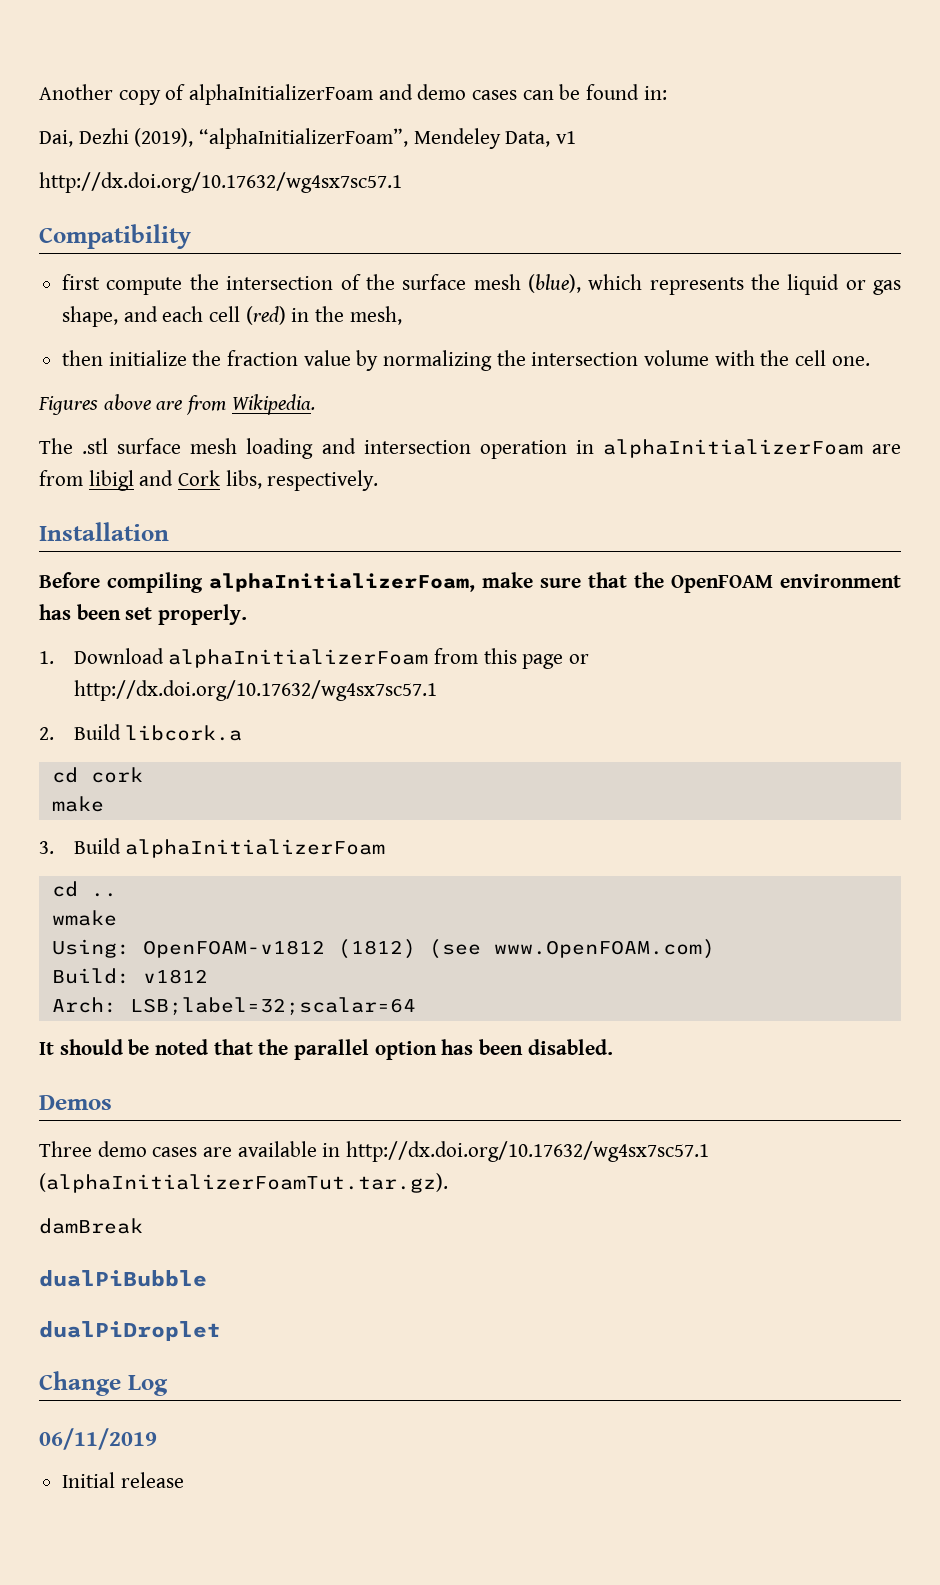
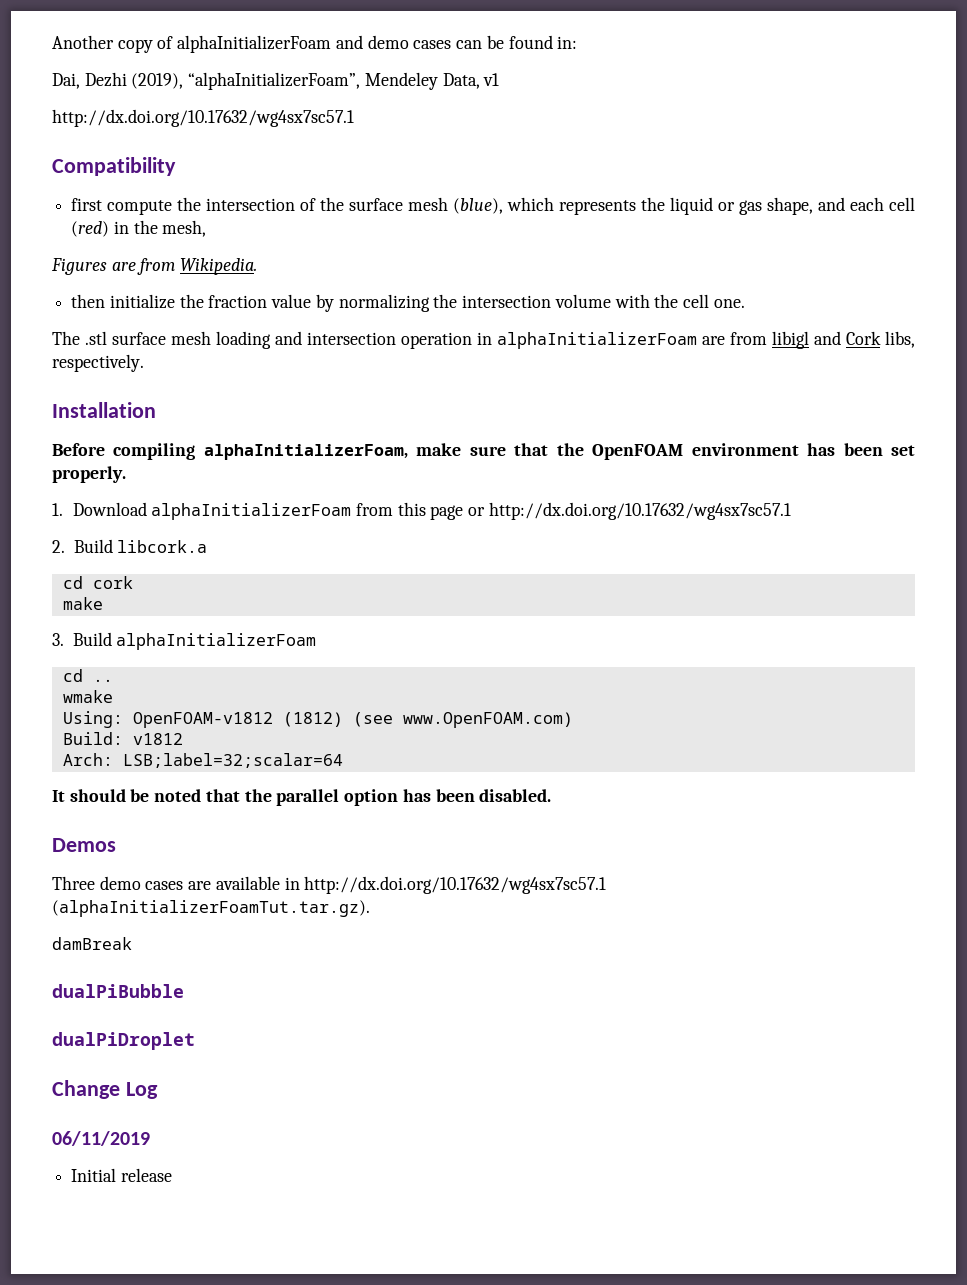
+ Figures are from Wikipedia.
- Figures above are from Wikipedia.

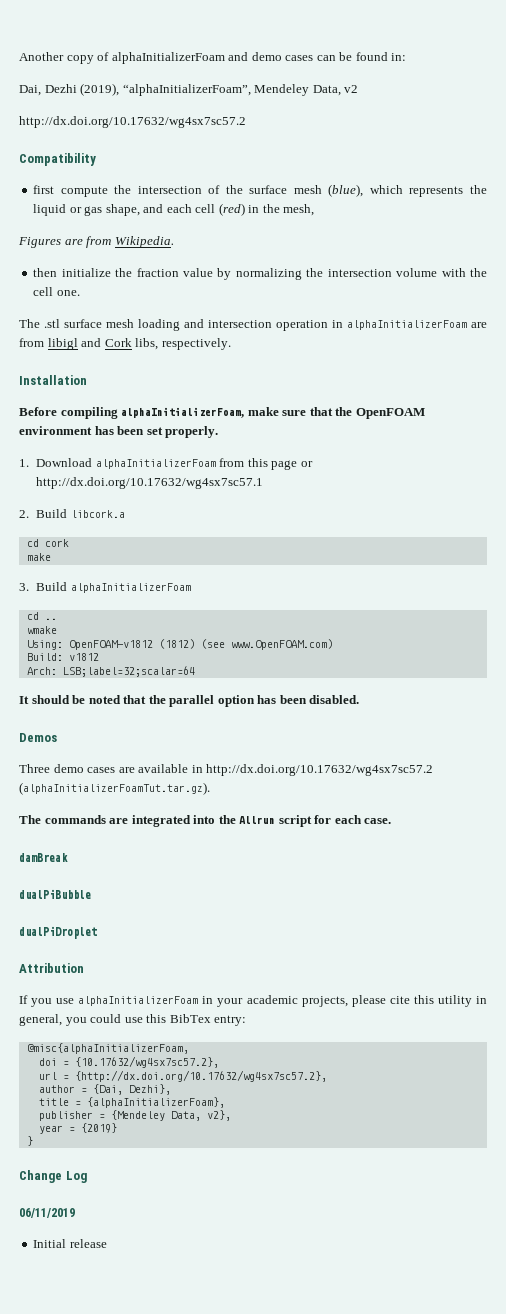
- Dai, Dezhi (2019), “alphaInitializerFoam”, Mendeley Data, v1
- http://dx.doi.org/10.17632/wg4sx7sc57.1
+ Dai, Dezhi (2019), “alphaInitializerFoam”, Mendeley Data, v2
+ http://dx.doi.org/10.17632/wg4sx7sc57.2
- Three demo cases are available in http://dx.doi.org/10.17632/wg4sx7sc57.1 (alphaInitializerFoamTut.tar.gz).
+ Three demo cases are available in http://dx.doi.org/10.17632/wg4sx7sc57.2 (alphaInitializerFoamTut.tar.gz).
+ The commands are integrated into the Allrun script for each case.
  damBreak
  dualPiBubble
  dualPiDroplet
+ Attribution
+ If you use alphaInitializerFoam in your academic projects, please cite this utility in general, you could use this BibTex entry:
+ @misc{alphaInitializerFoam,
+ doi = {10.17632/wg4sx7sc57.2},
+ url = {http://dx.doi.org/10.17632/wg4sx7sc57.2},
+ author = {Dai, Dezhi},
+ title = {alphaInitializerFoam},
+ publisher = {Mendeley Data, v2},
+ year = {2019}
+ }

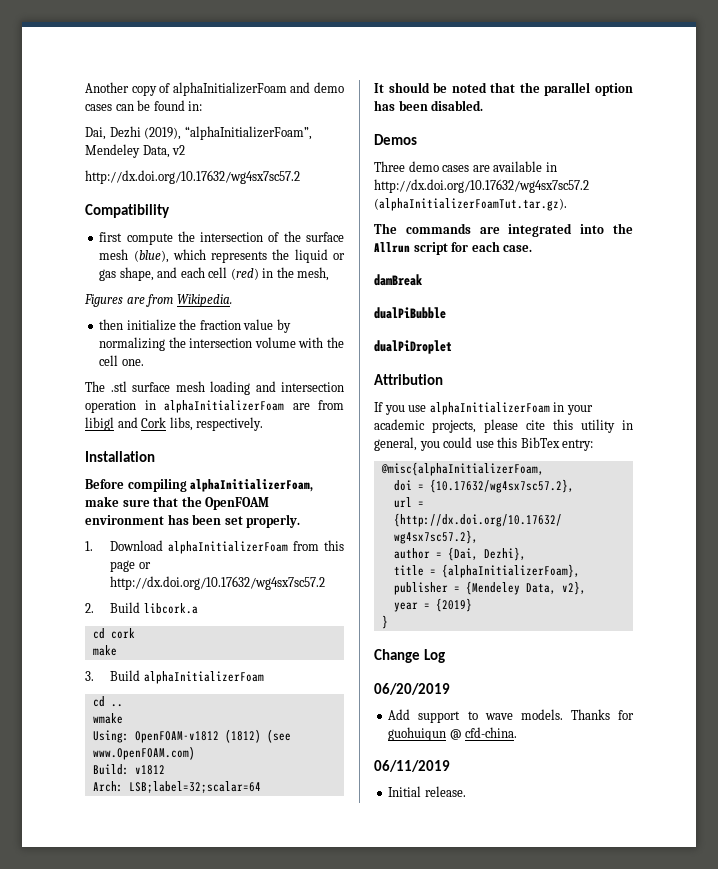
- 1. Download alphaInitializerFoam from this page or http://dx.doi.org/10.17632/wg4sx7sc57.1
+ 1. Download alphaInitializerFoam from this page or http://dx.doi.org/10.17632/wg4sx7sc57.2
+ 06/20/2019
+ Add support to wave models. Thanks for guohuiqun @ cfd-china.
- Initial release
+ Initial release.

